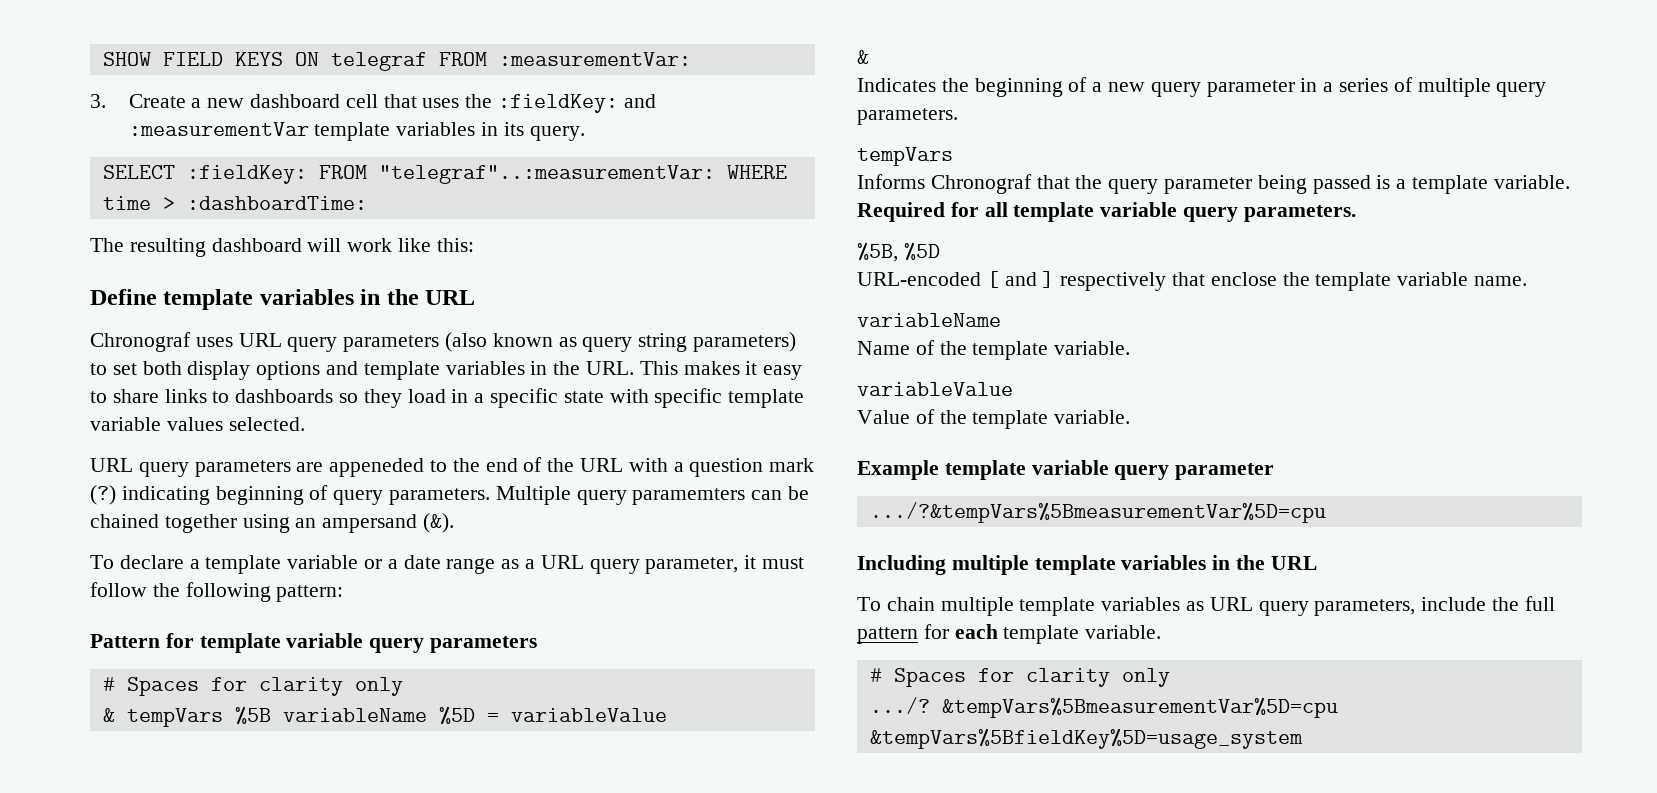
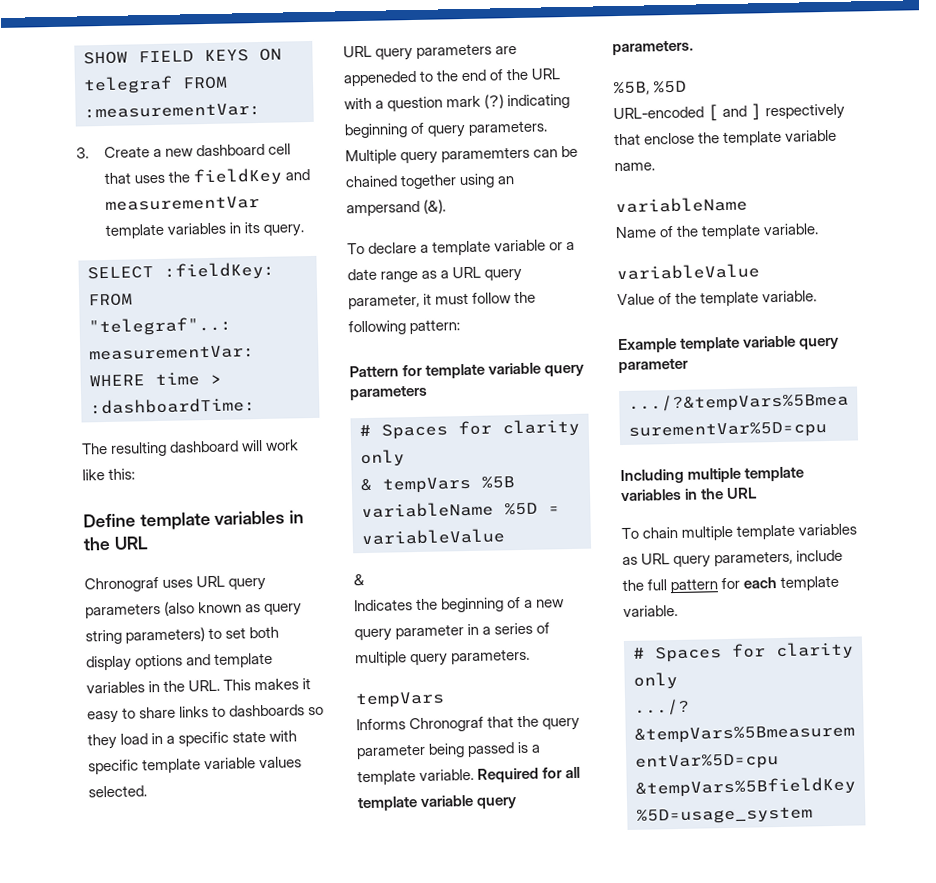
- 3. Create a new dashboard cell that uses the :fieldKey: and :measurementVar template variables in its query.
+ 3. Create a new dashboard cell that uses the fieldKey and measurementVar template variables in its query.

